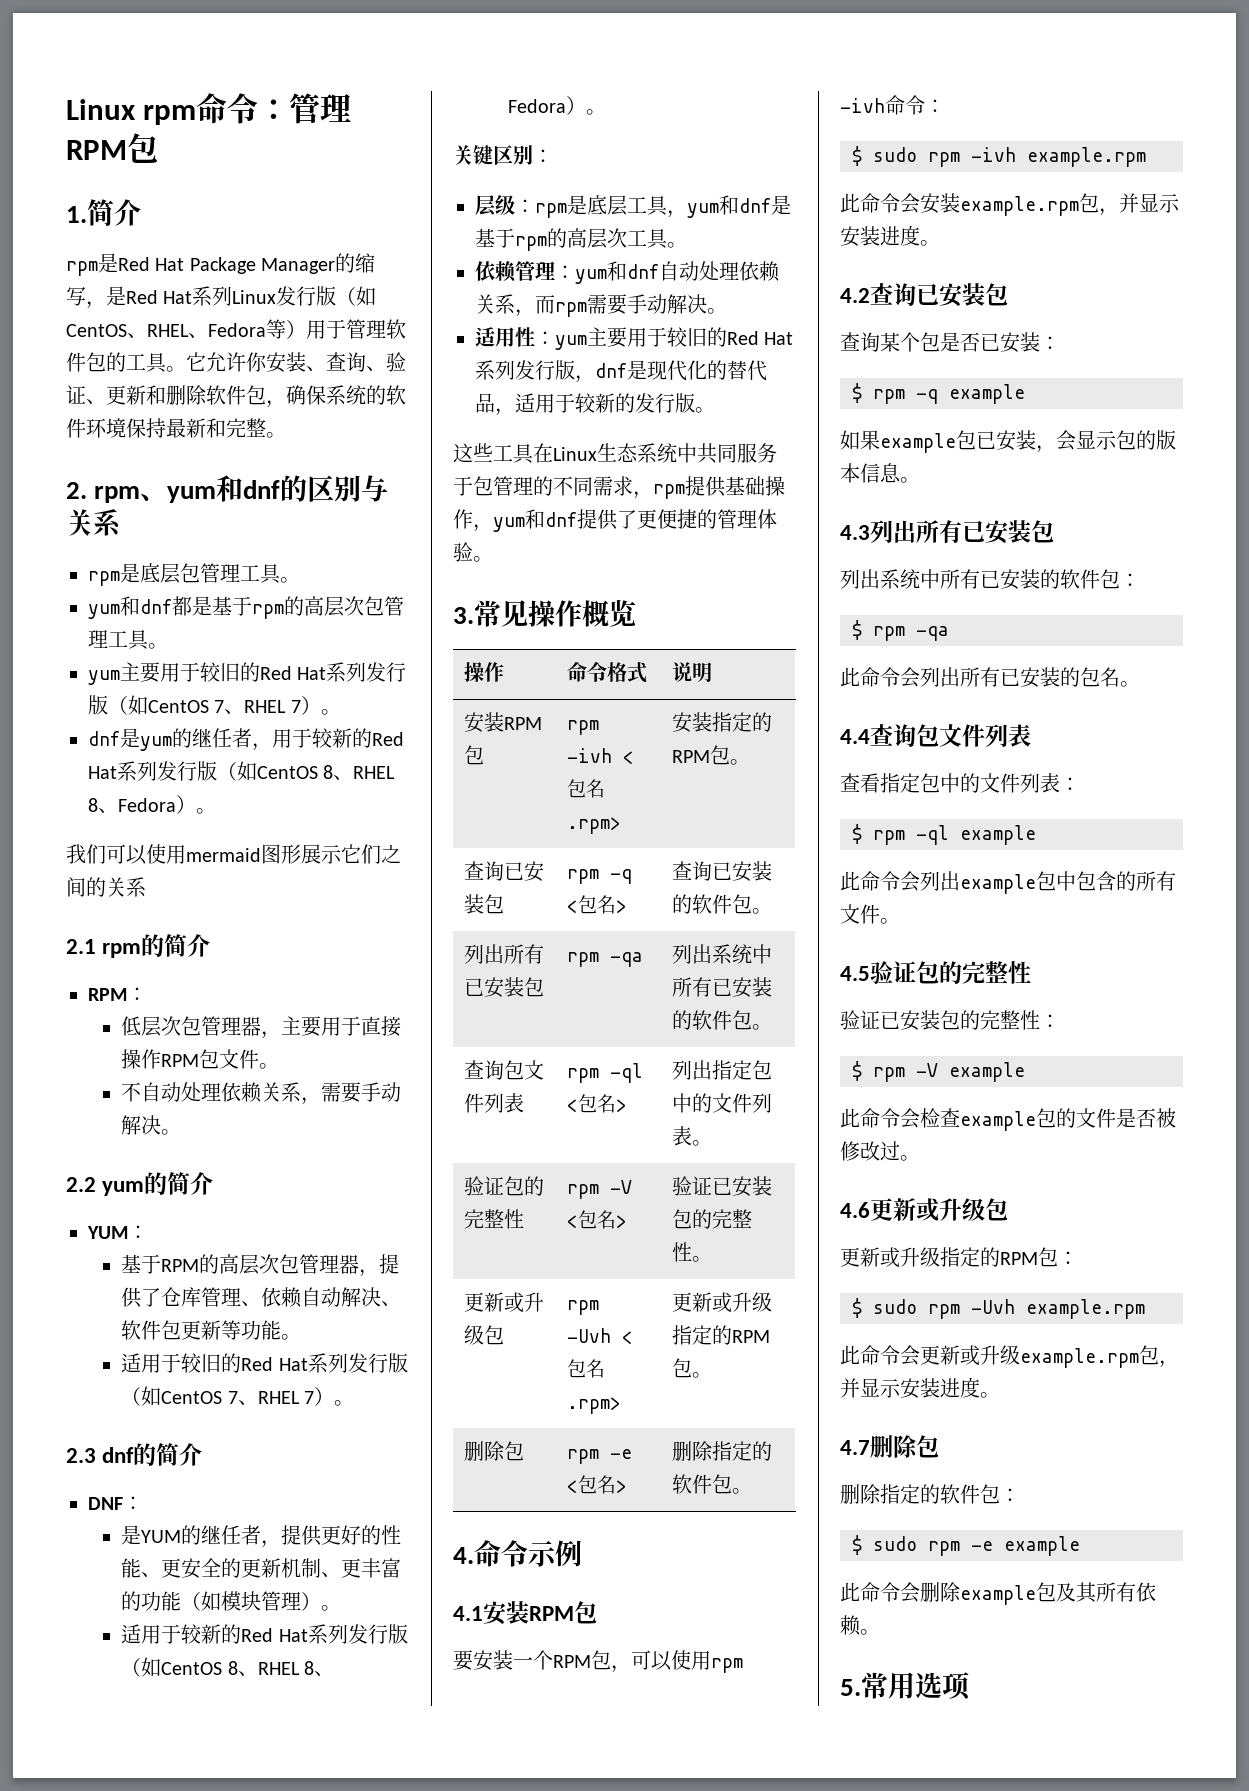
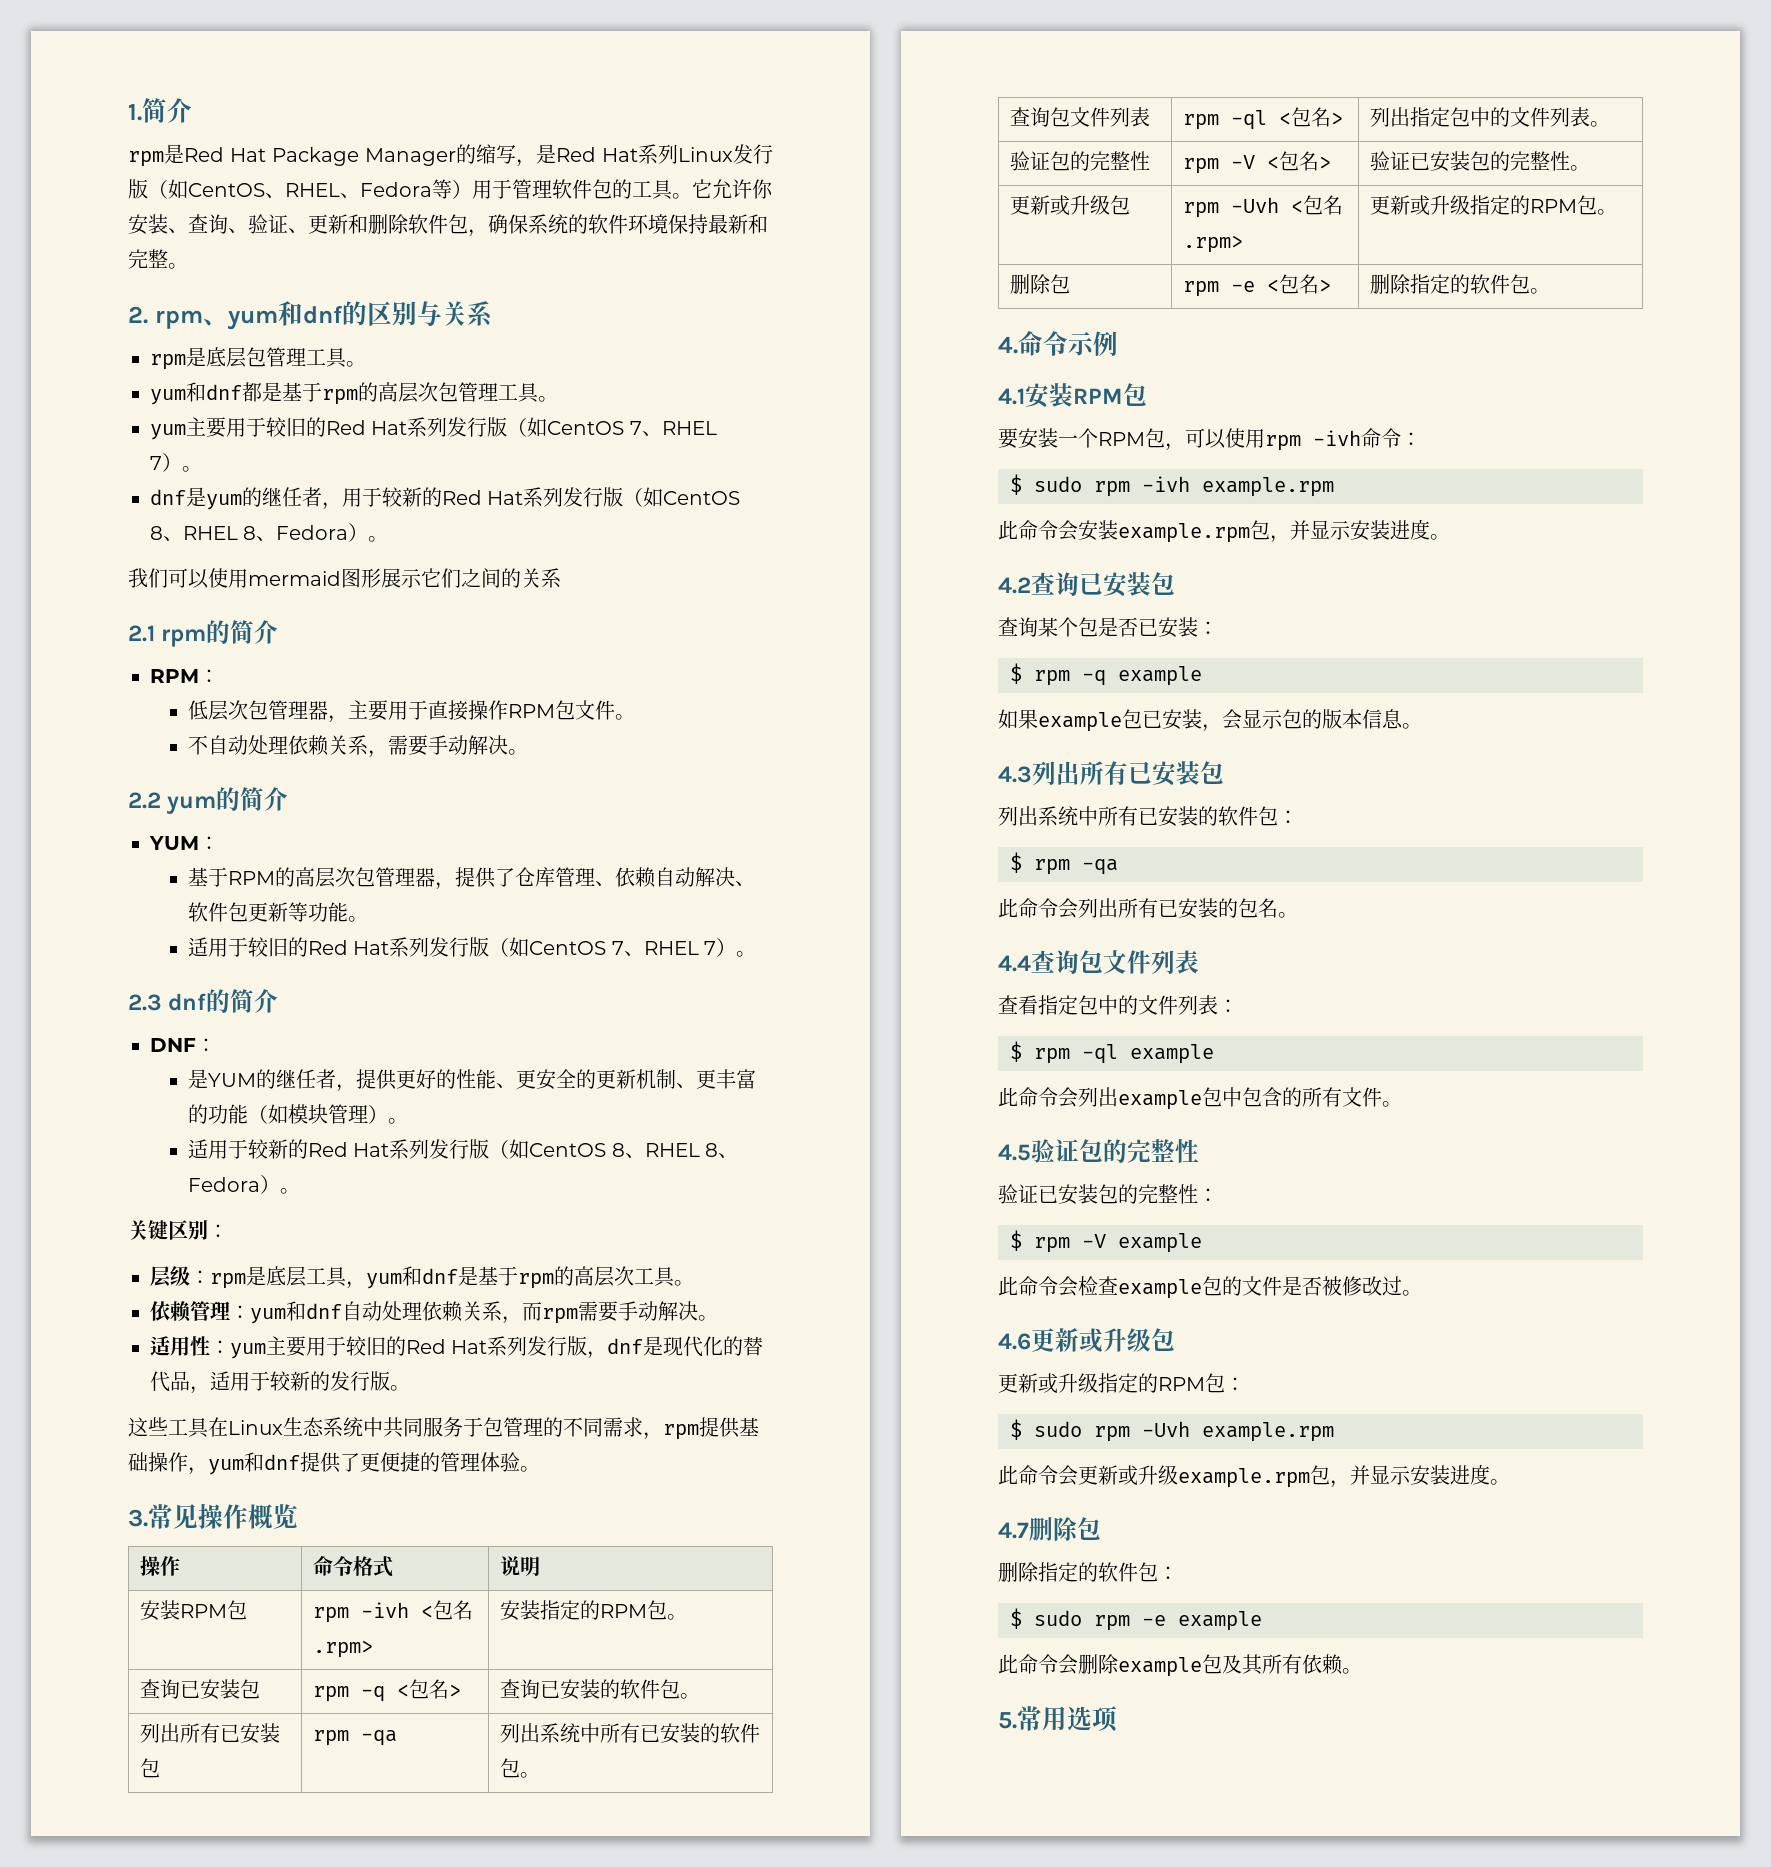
- Linux rpm命令：管理RPM包

